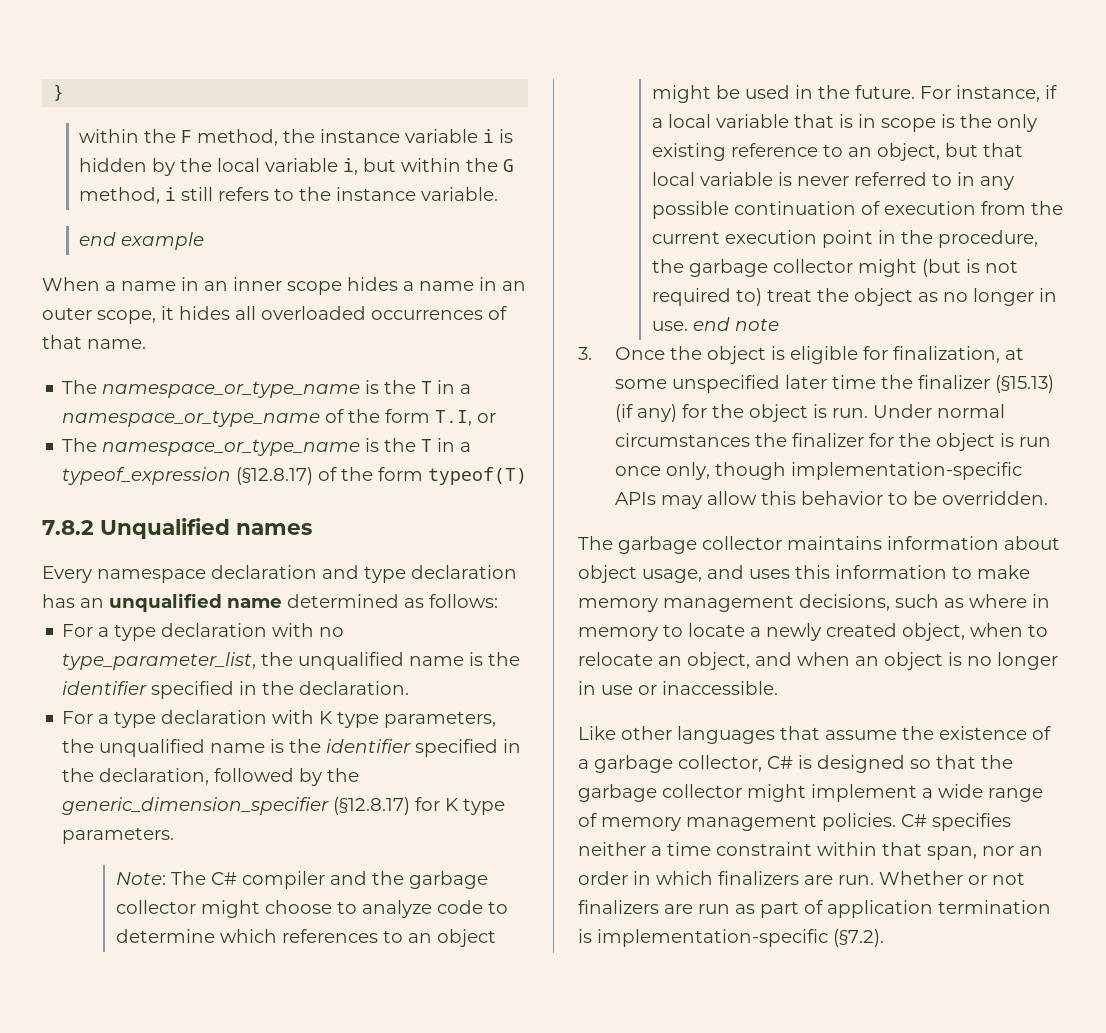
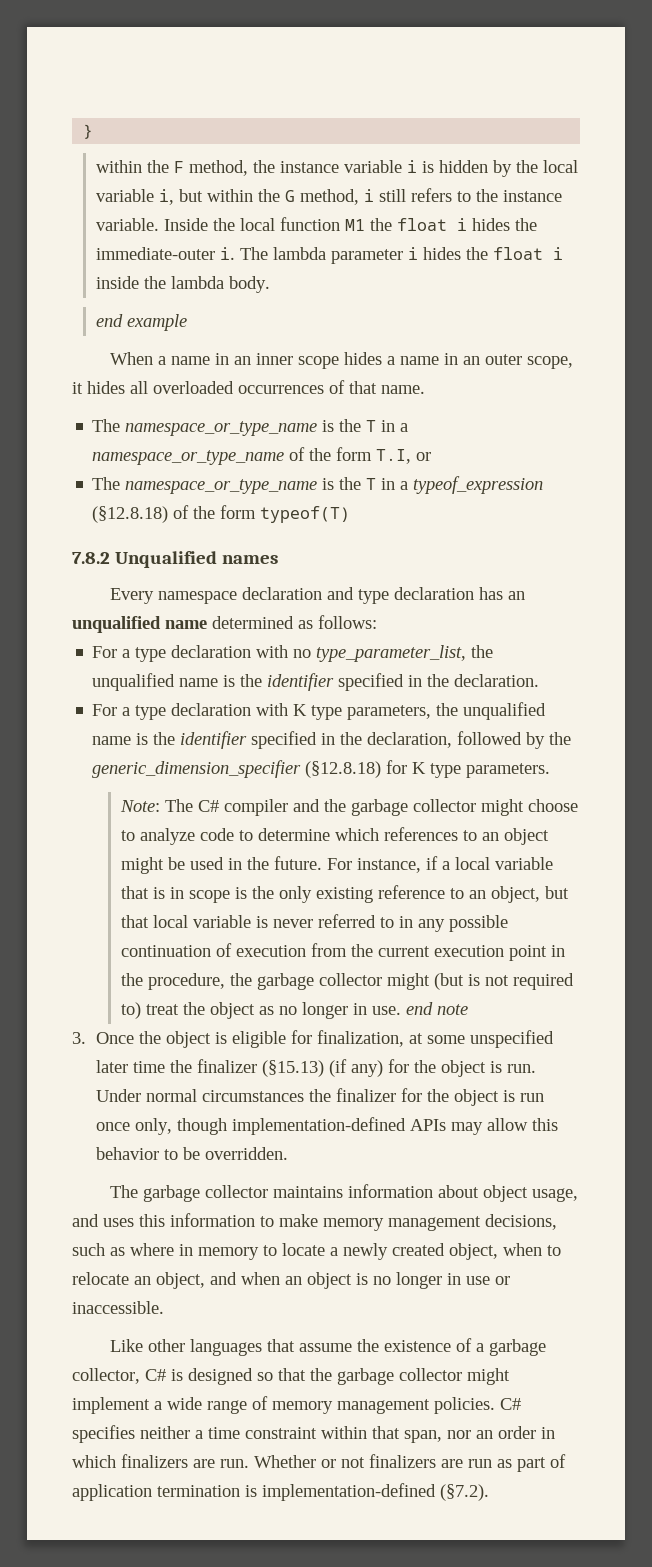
+ Inside the local function M1 the float i hides the immediate-outer i. The lambda parameter i hides the float i inside the lambda body.
- The namespace_or_type_name is the T in a typeof_expression (§12.8.17) of the form typeof(T)
+ The namespace_or_type_name is the T in a typeof_expression (§12.8.18) of the form typeof(T)
- For a type declaration with K type parameters, the unqualified name is the identifier specified in the declaration, followed by the generic_dimension_specifier (§12.8.17) for K type parameters.
+ For a type declaration with K type parameters, the unqualified name is the identifier specified in the declaration, followed by the generic_dimension_specifier (§12.8.18) for K type parameters.
- Under normal circumstances the finalizer for the object is run once only, though implementation-specific APIs may allow this behavior to be overridden.
+ Under normal circumstances the finalizer for the object is run once only, though implementation-defined APIs may allow this behavior to be overridden.
- Whether or not finalizers are run as part of application termination is implementation-specific (§7.2).
+ Whether or not finalizers are run as part of application termination is implementation-defined (§7.2).

